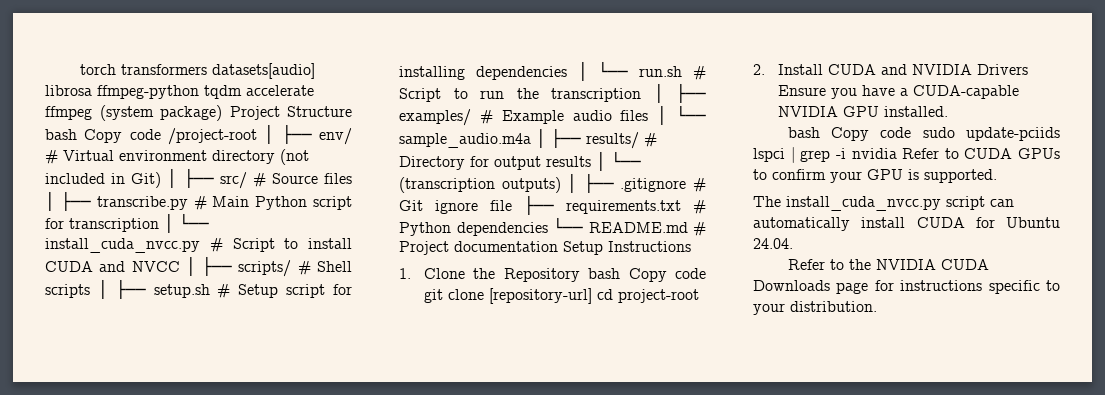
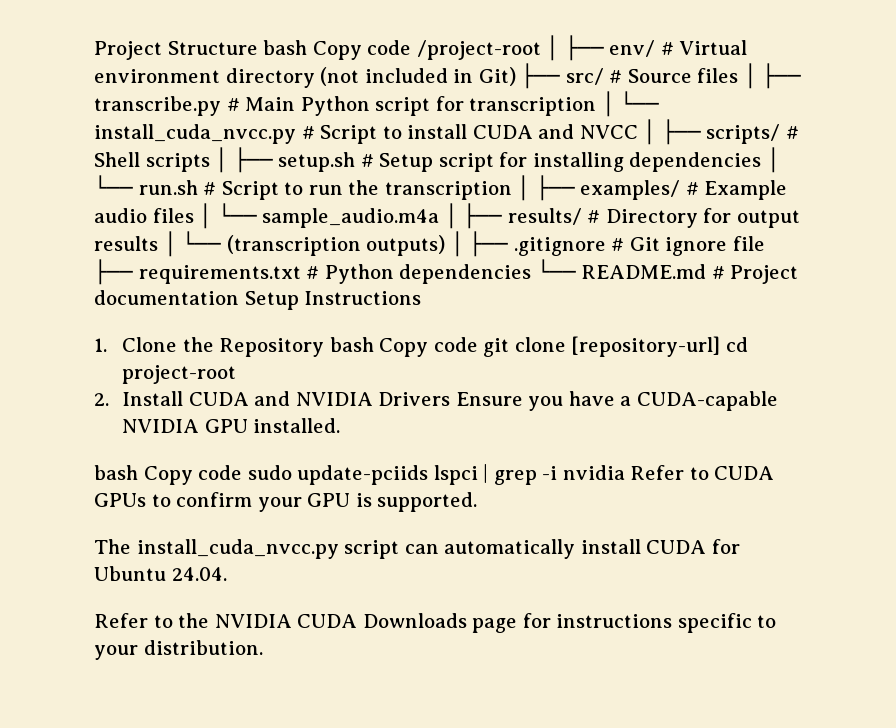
- torch transformers datasets[audio] librosa ffmpeg-python tqdm accelerate ffmpeg (system package) Project Structure bash Copy code /project-root │ ├── env/ # Virtual environment directory (not included in Git) │ ├── src/ # Source files │ ├── transcribe.py # Main Python script for transcription │ └── install_cuda_nvcc.py # Script to install CUDA and NVCC │ ├── scripts/ # Shell scripts │ ├── setup.sh # Setup script for installing dependencies │ └── run.sh # Script to run the transcription │ ├── examples/ # Example audio files │ └── sample_audio.m4a │ ├── results/ # Directory for output results │ └── (transcription outputs) │ ├── .gitignore # Git ignore file ├── requirements.txt # Python dependencies └── README.md # Project documentation Setup Instructions
+ Project Structure bash Copy code /project-root │ ├── env/ # Virtual environment directory (not included in Git) ├── src/ # Source files │ ├── transcribe.py # Main Python script for transcription │ └── install_cuda_nvcc.py # Script to install CUDA and NVCC │ ├── scripts/ # Shell scripts │ ├── setup.sh # Setup script for installing dependencies │ └── run.sh # Script to run the transcription │ ├── examples/ # Example audio files │ └── sample_audio.m4a │ ├── results/ # Directory for output results │ └── (transcription outputs) │ ├── .gitignore # Git ignore file ├── requirements.txt # Python dependencies └── README.md # Project documentation Setup Instructions

